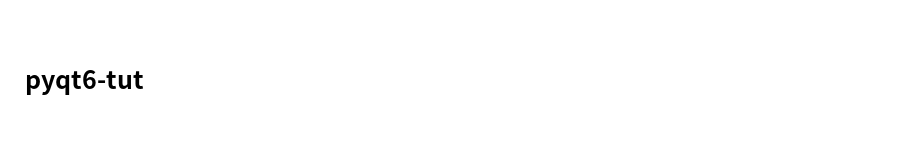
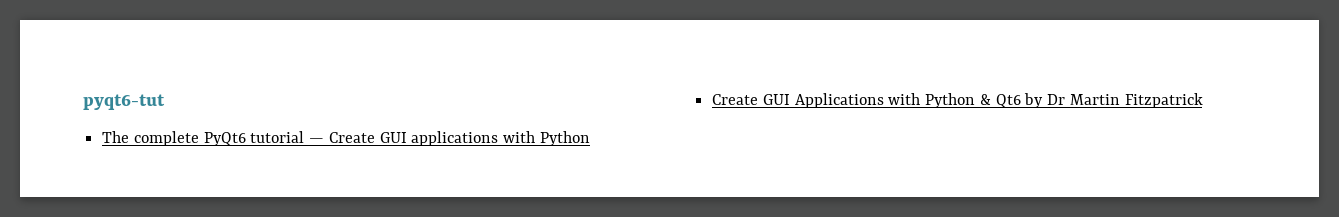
+ The complete PyQt6 tutorial — Create GUI applications with Python
+ Create GUI Applications with Python & Qt6 by Dr Martin Fitzpatrick

